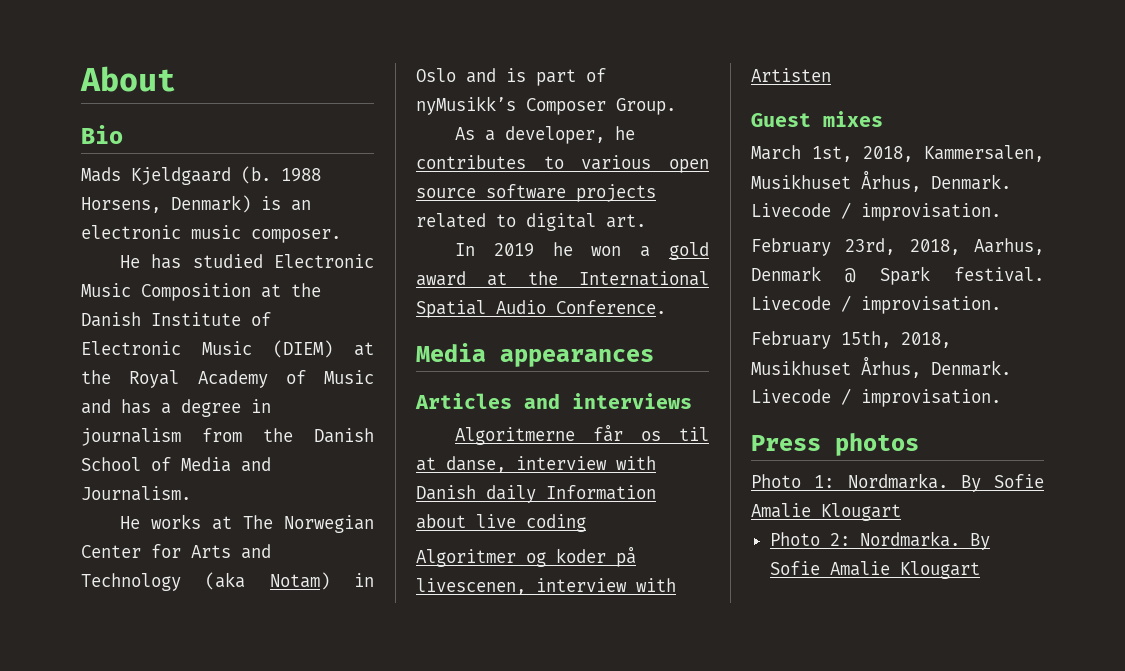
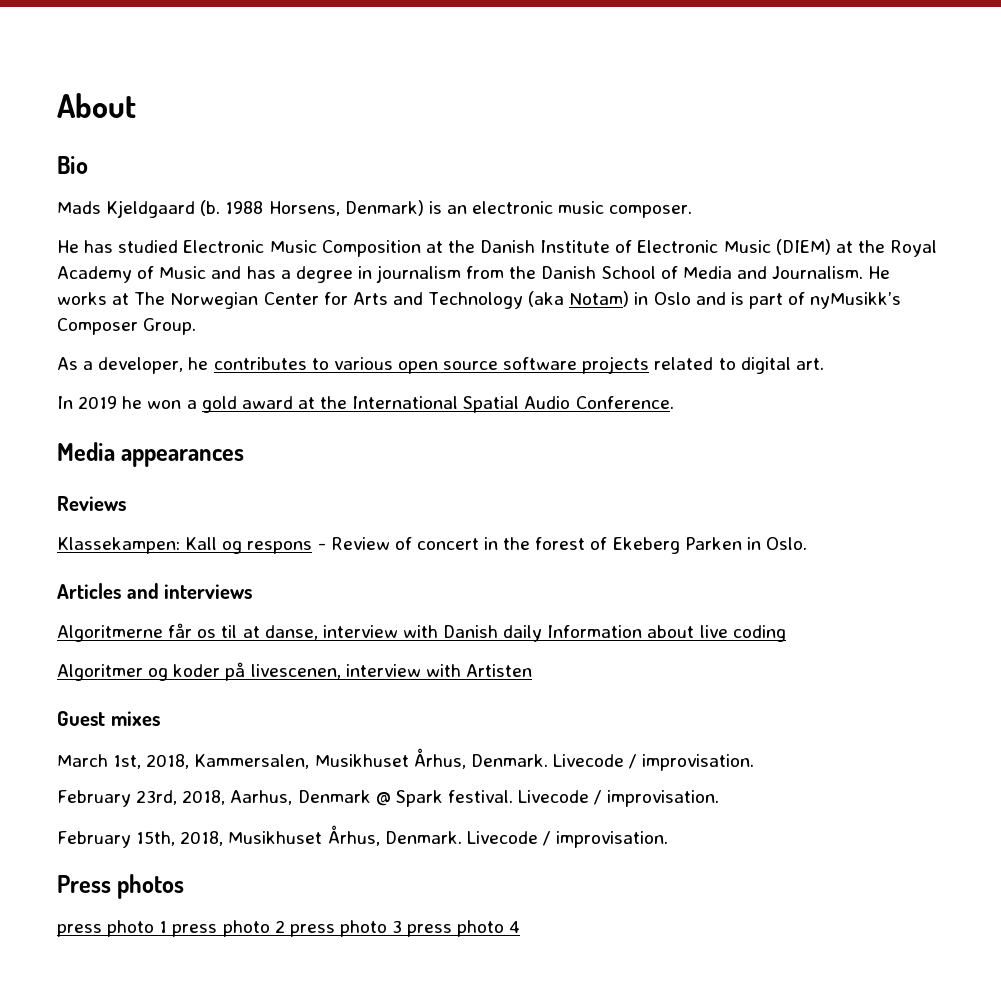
- He has studied Electronic Music Composition at the Danish Institute of Electronic Music (DIEM) at the Royal Academy of Music and has a degree in journalism from the Danish School of Media and Journalism.
- He works at The Norwegian Center for Arts and Technology (aka Notam) in Oslo and is part of nyMusikk’s Composer Group.
+ He has studied Electronic Music Composition at the Danish Institute of Electronic Music (DIEM) at the Royal Academy of Music and has a degree in journalism from the Danish School of Media and Journalism. He works at The Norwegian Center for Arts and Technology (aka Notam) in Oslo and is part of nyMusikk’s Composer Group.
+ Reviews
+ Klassekampen: Kall og respons - Review of concert in the forest of Ekeberg Parken in Oslo.
- Photo 1: Nordmarka. By Sofie Amalie Klougart
- Photo 2: Nordmarka. By Sofie Amalie Klougart
+ press photo 1 press photo 2 press photo 3 press photo 4

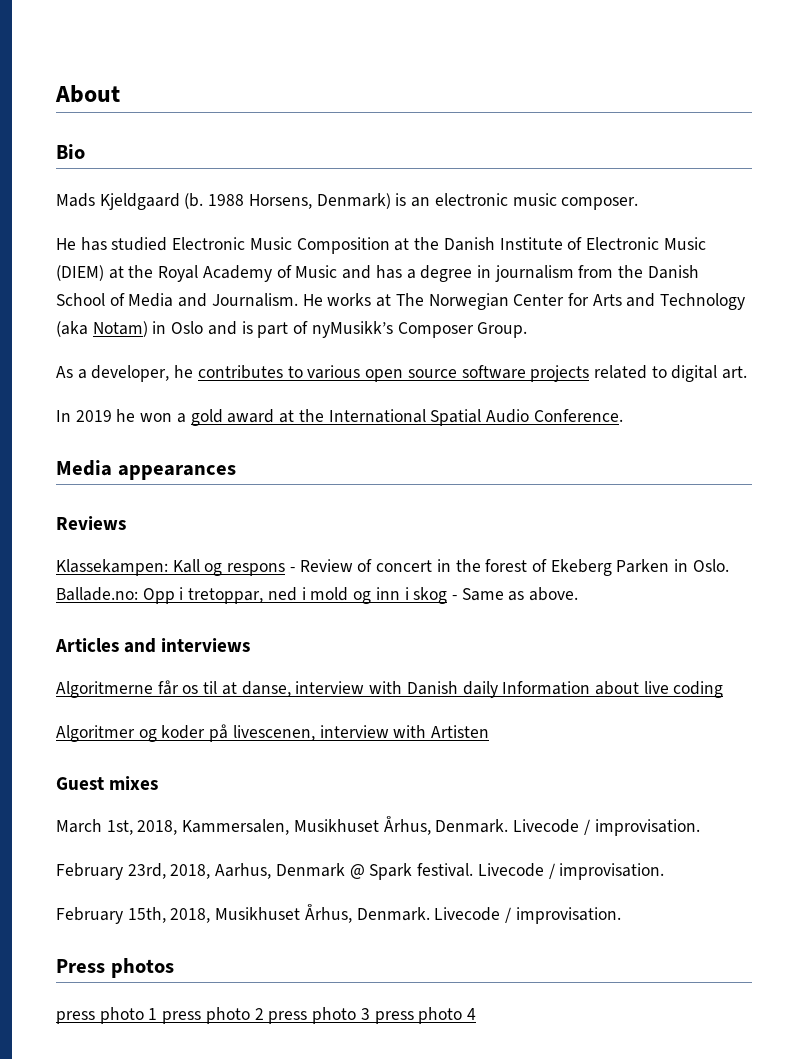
+ Ballade.no: Opp i tretoppar, ned i mold og inn i skog - Same as above.

